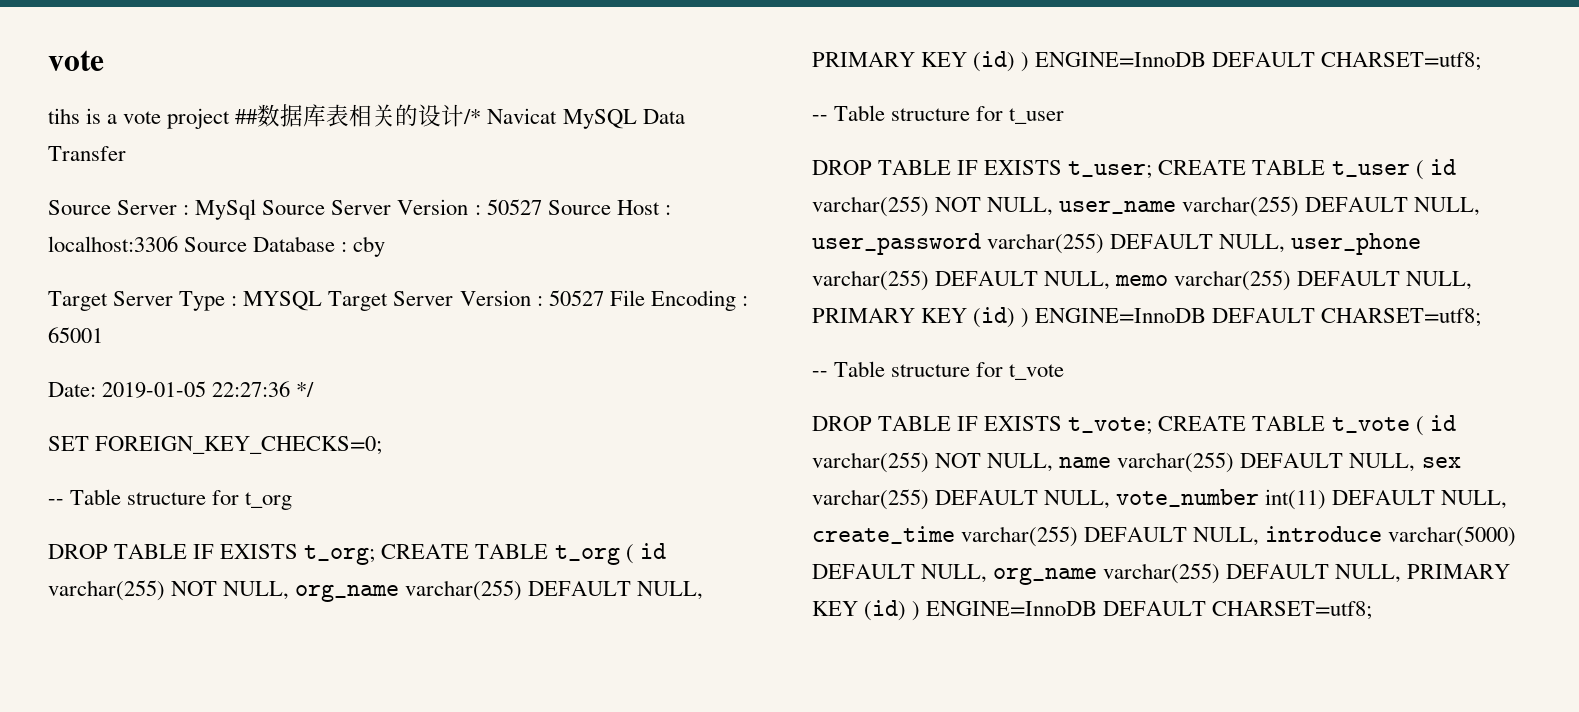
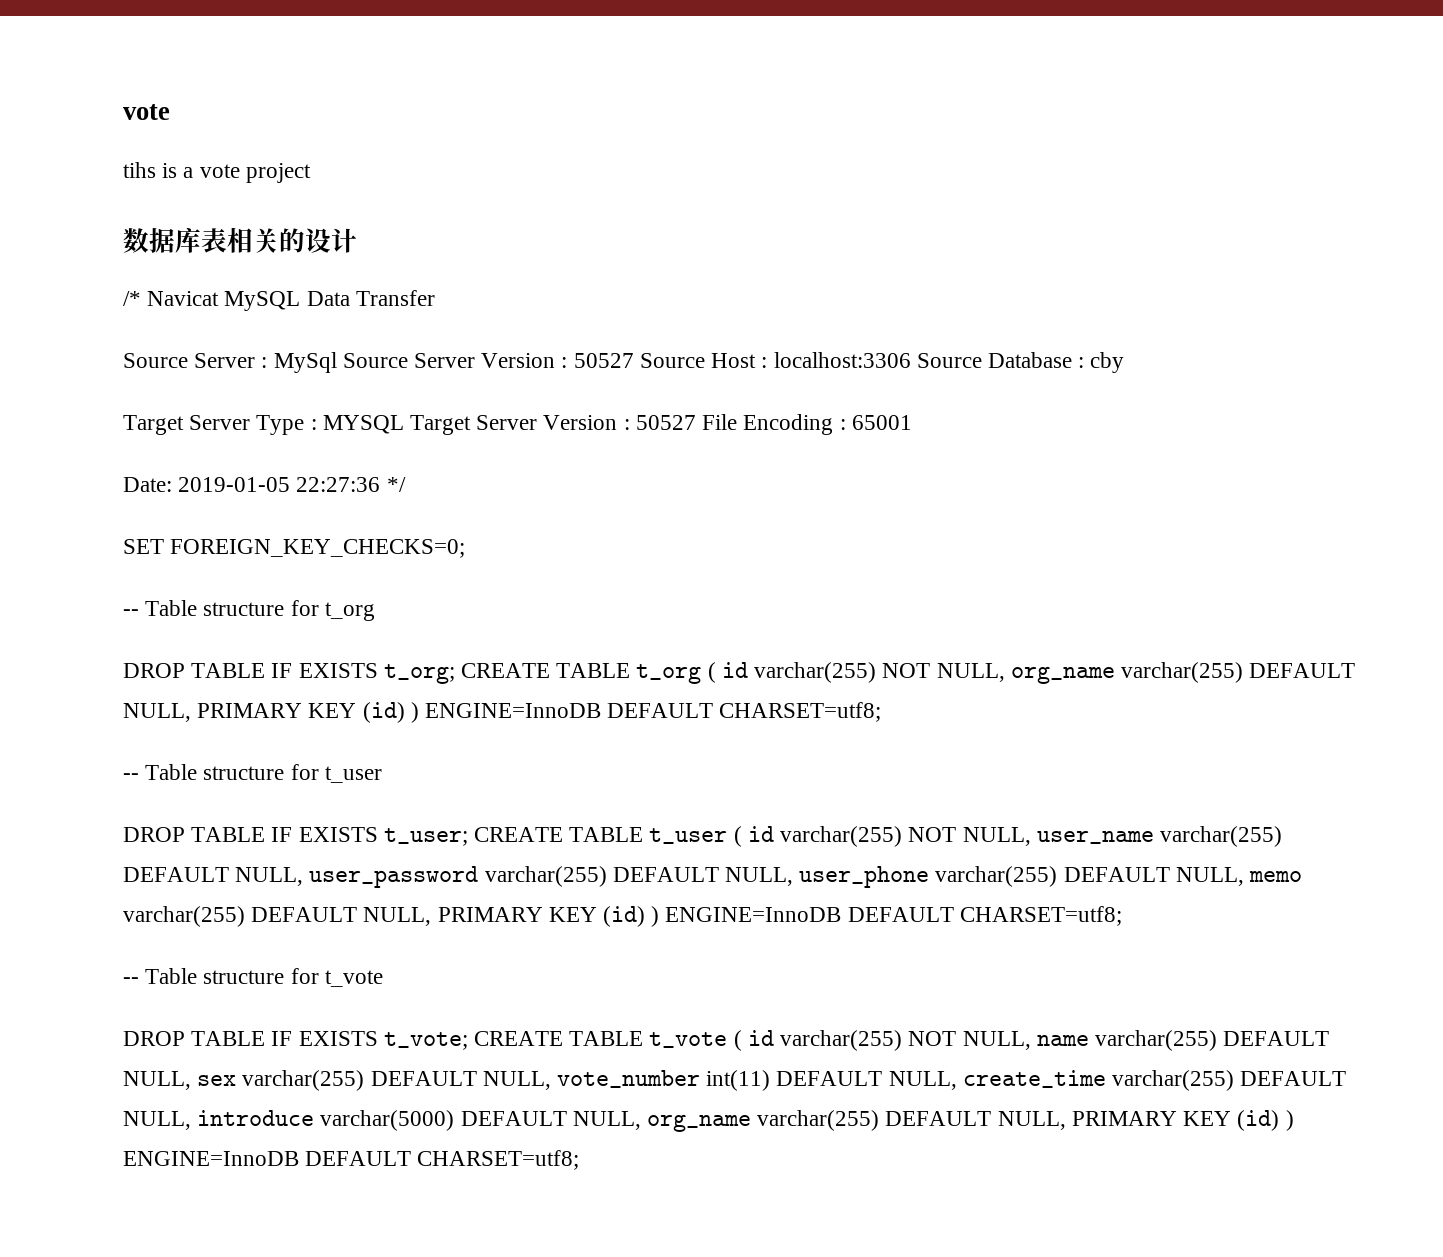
- tihs is a vote project ##数据库表相关的设计/* Navicat MySQL Data Transfer
+ tihs is a vote project
+ 数据库表相关的设计
+ /* Navicat MySQL Data Transfer

